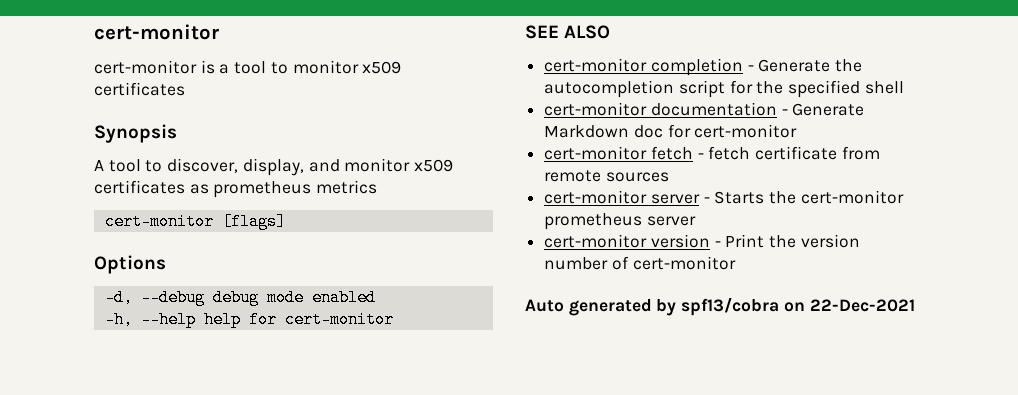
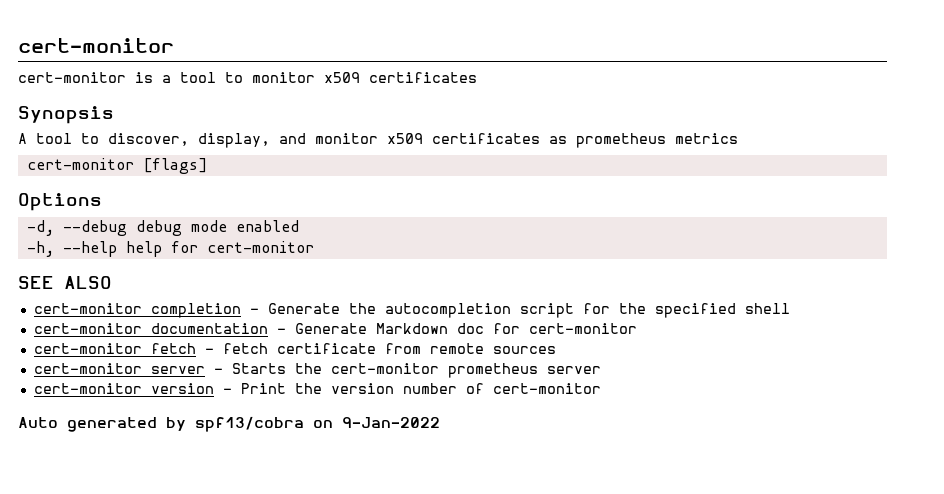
- Auto generated by spf13/cobra on 22-Dec-2021
+ Auto generated by spf13/cobra on 9-Jan-2022

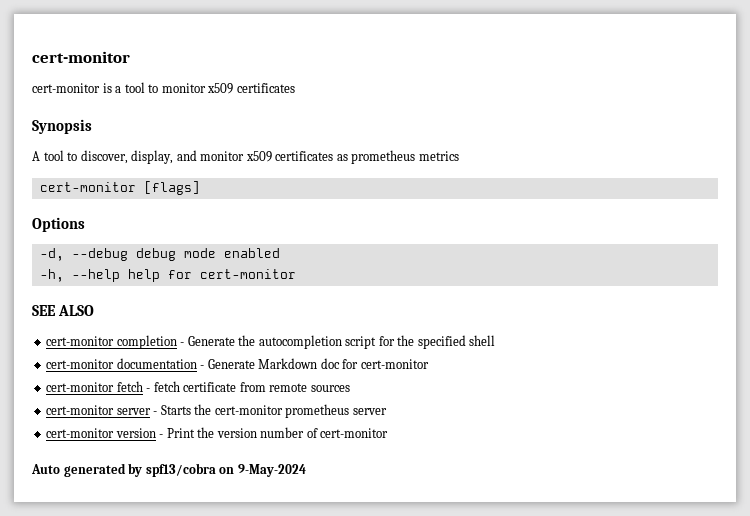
- Auto generated by spf13/cobra on 9-Jan-2022
+ Auto generated by spf13/cobra on 9-May-2024

